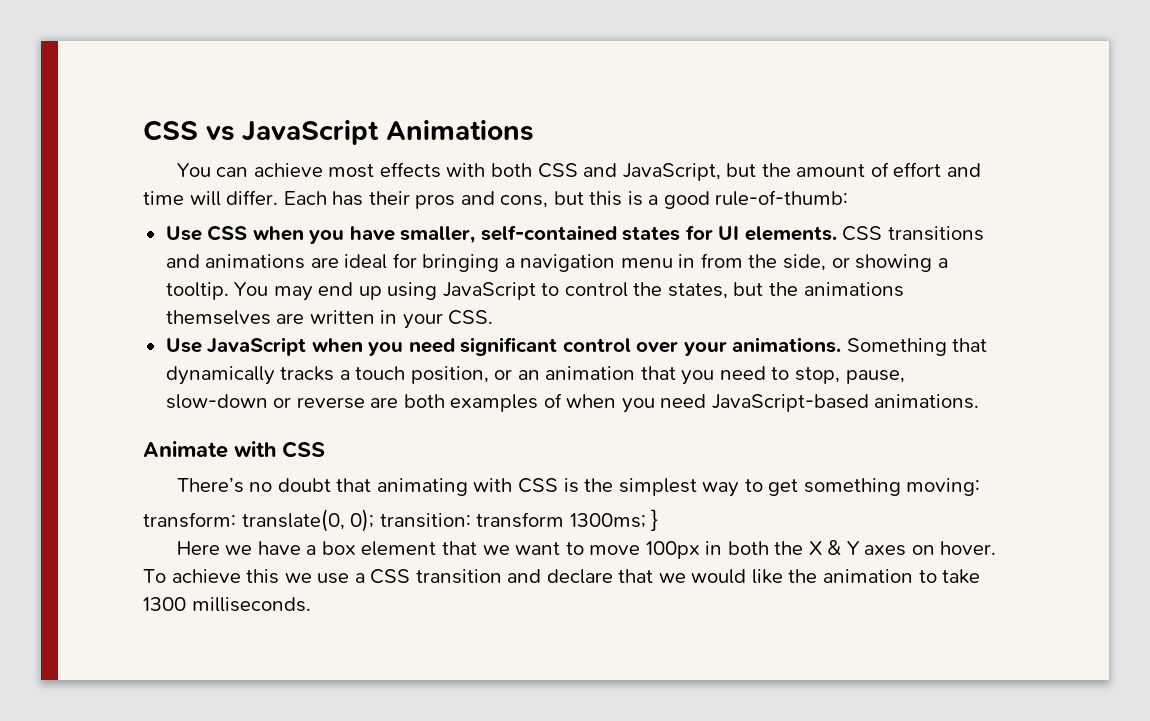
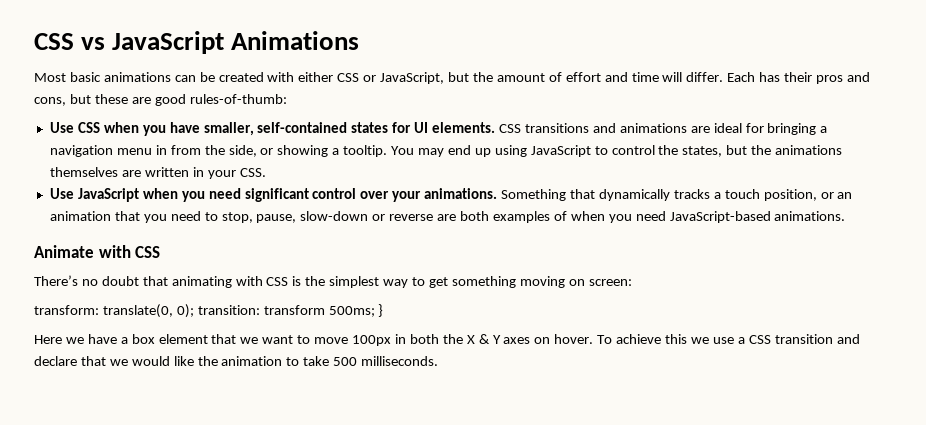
- You can achieve most effects with both CSS and JavaScript, but the amount of effort and time will differ.
+ Most basic animations can be created with either CSS or JavaScript, but the amount of effort and time will differ.
- Each has their pros and cons, but this is a good rule-of-thumb:
+ Each has their pros and cons, but these are good rules-of-thumb:
- There’s no doubt that animating with CSS is the simplest way to get something moving:
+ There’s no doubt that animating with CSS is the simplest way to get something moving on screen:
- transform: translate(0, 0); transition: transform 1300ms; }
+ transform: translate(0, 0); transition: transform 500ms; }
- To achieve this we use a CSS transition and declare that we would like the animation to take 1300 milliseconds.
+ To achieve this we use a CSS transition and declare that we would like the animation to take 500 milliseconds.

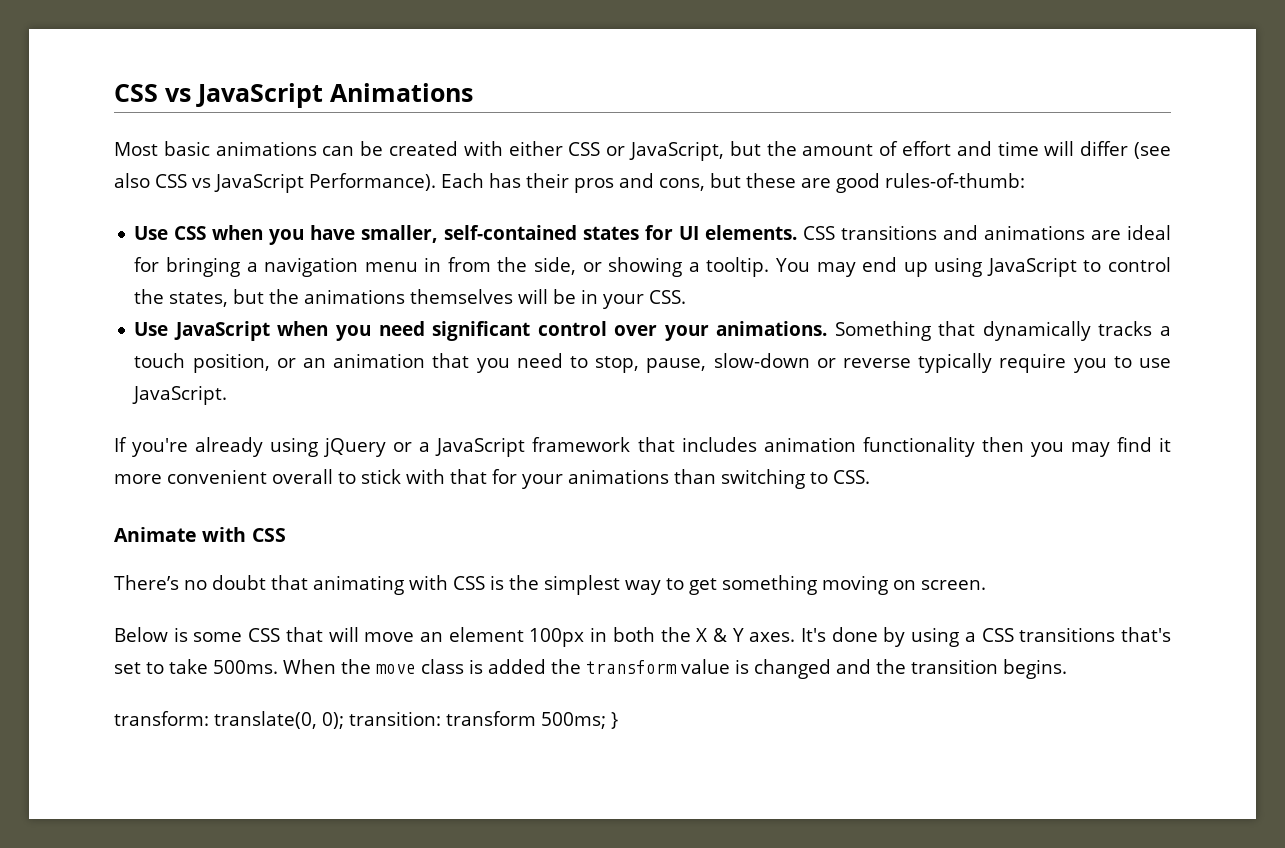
- Most basic animations can be created with either CSS or JavaScript, but the amount of effort and time will differ.
+ Most basic animations can be created with either CSS or JavaScript, but the amount of effort and time will differ (see also CSS vs JavaScript Performance).
- You may end up using JavaScript to control the states, but the animations themselves are written in your CSS.
+ You may end up using JavaScript to control the states, but the animations themselves will be in your CSS.
- Something that dynamically tracks a touch position, or an animation that you need to stop, pause, slow-down or reverse are both examples of when you need JavaScript-based animations.
+ Something that dynamically tracks a touch position, or an animation that you need to stop, pause, slow-down or reverse typically require you to use JavaScript.
+ If you're already using jQuery or a JavaScript framework that includes animation functionality then you may find it more convenient overall to stick with that for your animations than switching to CSS.
- There’s no doubt that animating with CSS is the simplest way to get something moving on screen:
+ There’s no doubt that animating with CSS is the simplest way to get something moving on screen.
+ Below is some CSS that will move an element 100px in both the X & Y axes. It's done by using a CSS transitions that's set to take 500ms. When the move class is added the transform value is changed and the transition begins.
- Here we have a box element that we want to move 100px in both the X & Y axes on hover. To achieve this we use a CSS transition and declare that we would like the animation to take 500 milliseconds.

